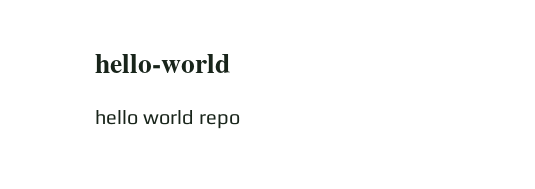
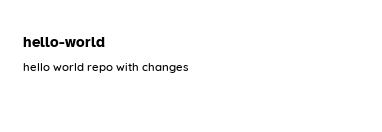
- hello world repo
+ hello world repo with changes

